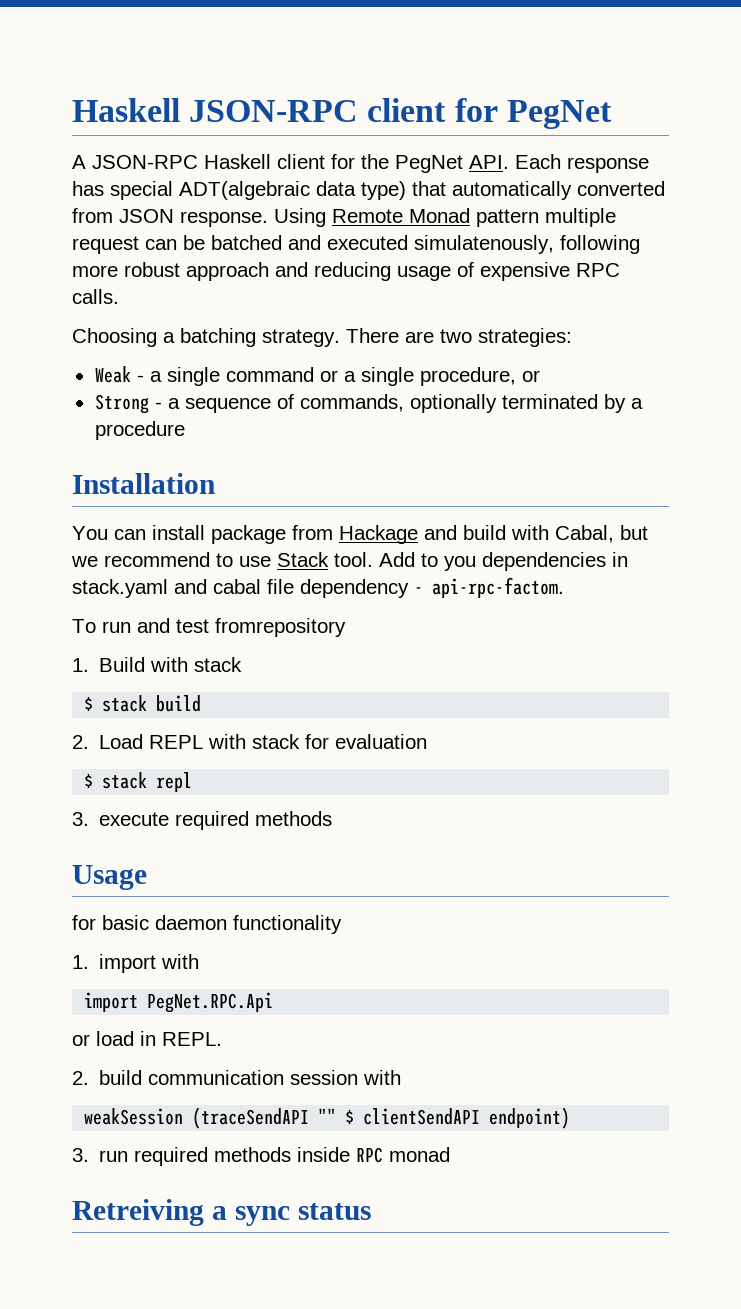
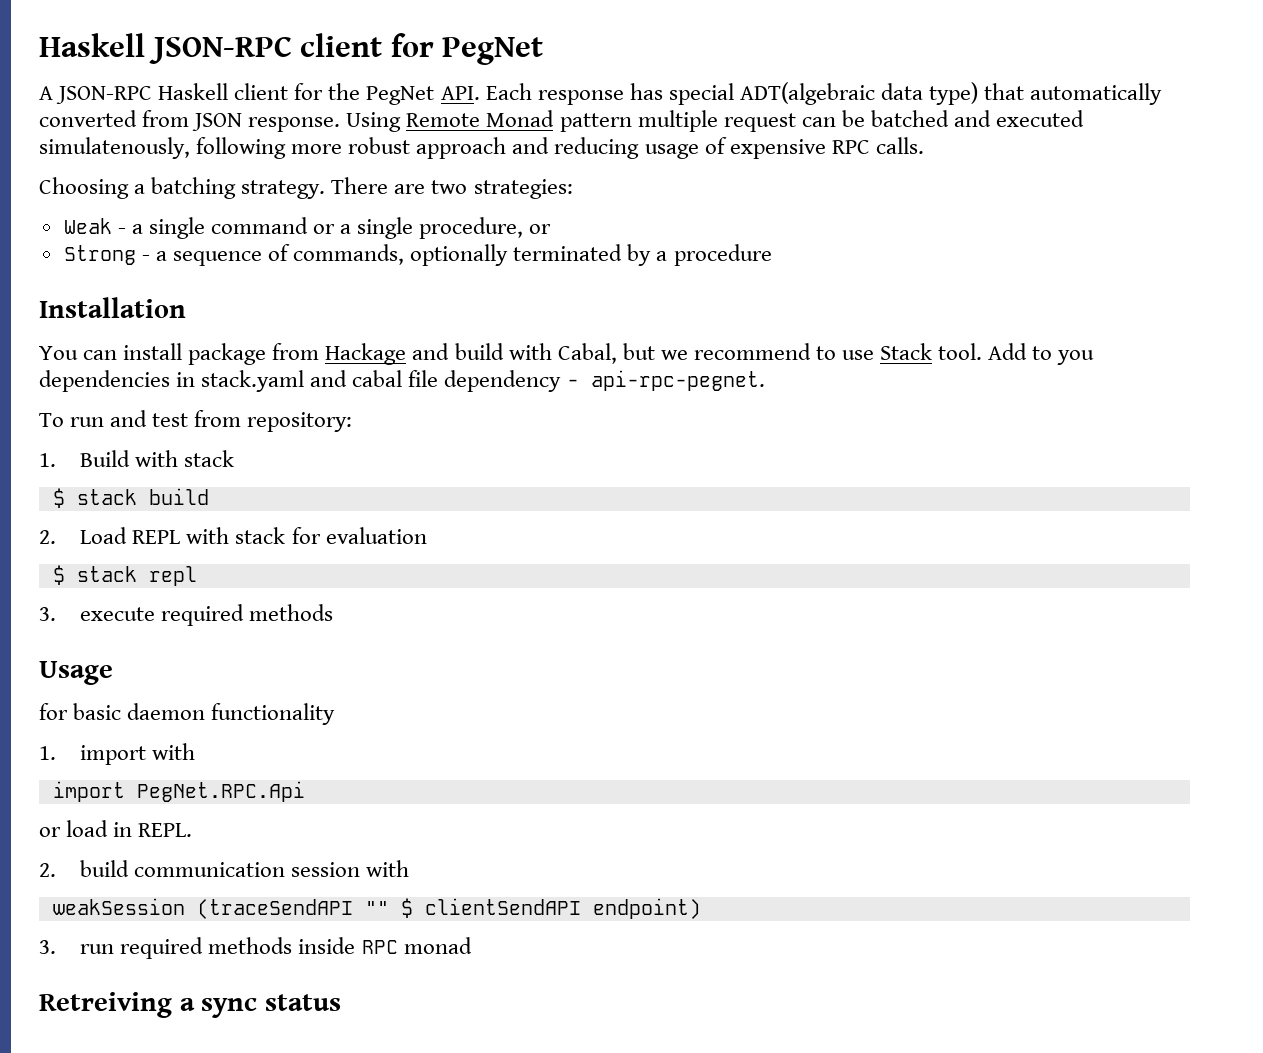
- Add to you dependencies in stack.yaml and cabal file dependency - api-rpc-factom.
+ Add to you dependencies in stack.yaml and cabal file dependency - api-rpc-pegnet.
- To run and test fromrepository
+ To run and test from repository:

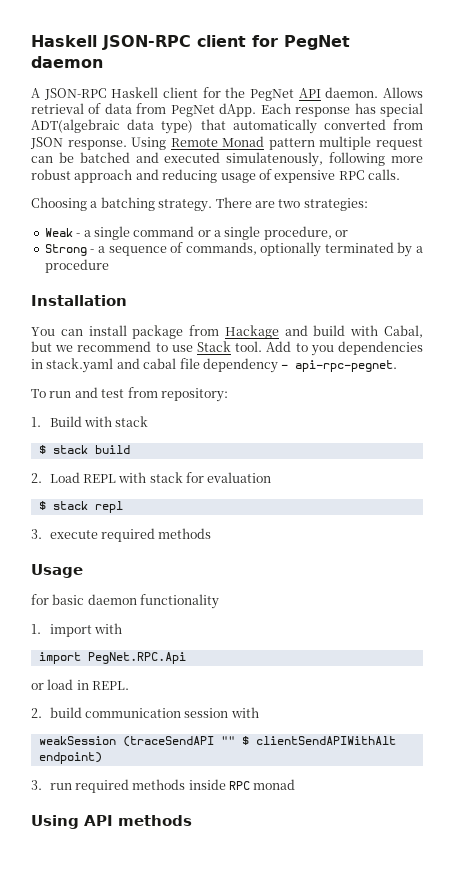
- Haskell JSON-RPC client for PegNet
+ Haskell JSON-RPC client for PegNet daemon
- A JSON-RPC Haskell client for the PegNet API. Each response has special ADT(algebraic data type) that automatically converted from JSON response.
+ A JSON-RPC Haskell client for the PegNet API daemon. Allows retrieval of data from PegNet dApp. Each response has special ADT(algebraic data type) that automatically converted from JSON response.
- weakSession (traceSendAPI "" $ clientSendAPI endpoint)
+ weakSession (traceSendAPI "" $ clientSendAPIWithAlt endpoint)
- Retreiving a sync status
+ Using API methods

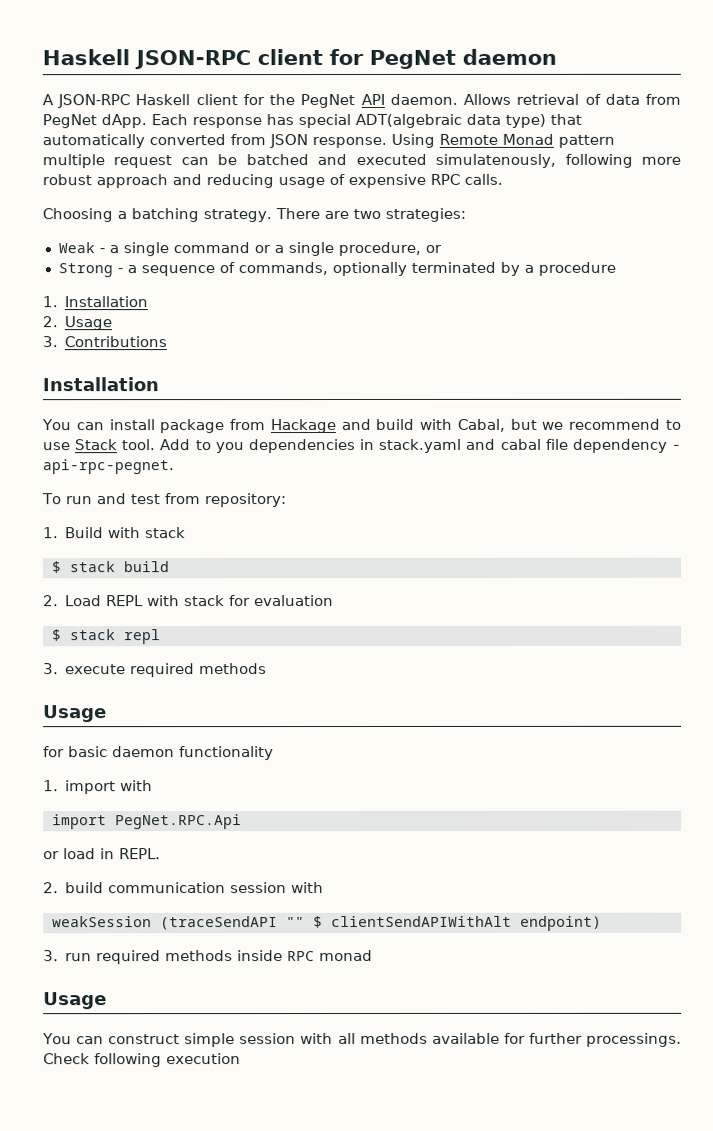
+ 1. Installation
+ 2. Usage
+ 3. Contributions
  3. run required methods inside RPC monad
- Using API methods
+ Usage
+ You can construct simple session with all methods available for further processings. Check following execution

